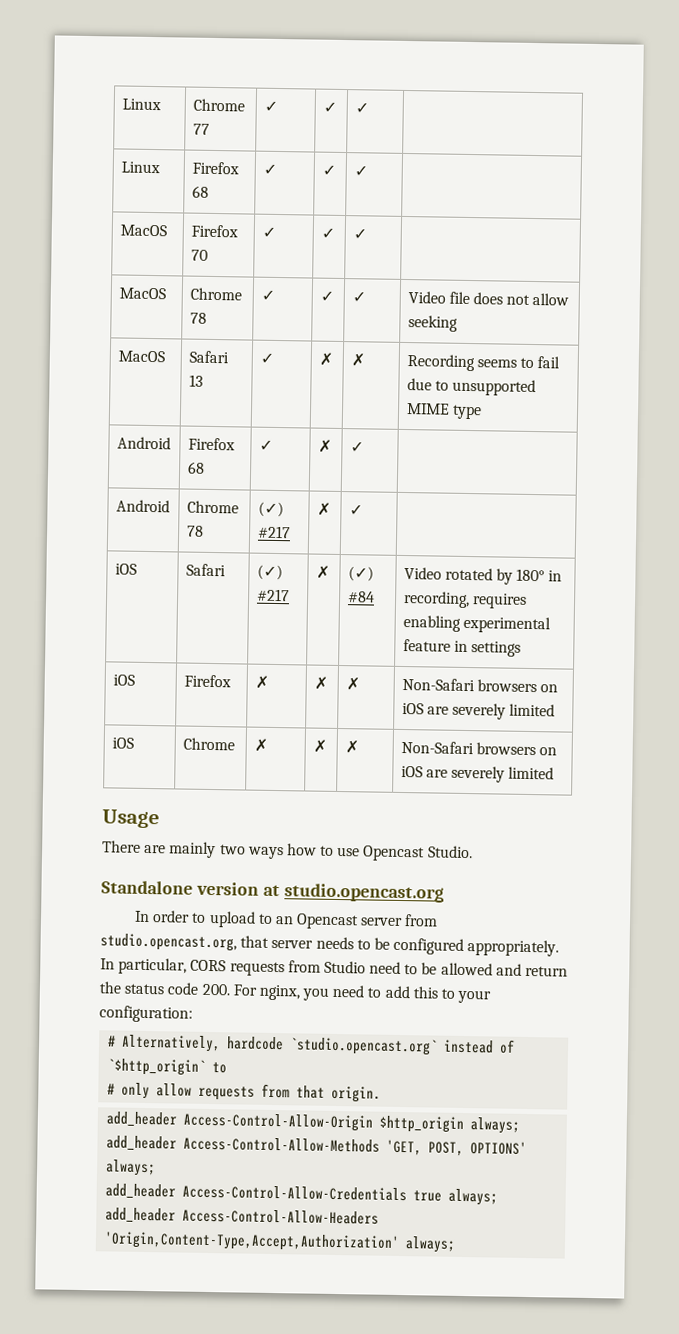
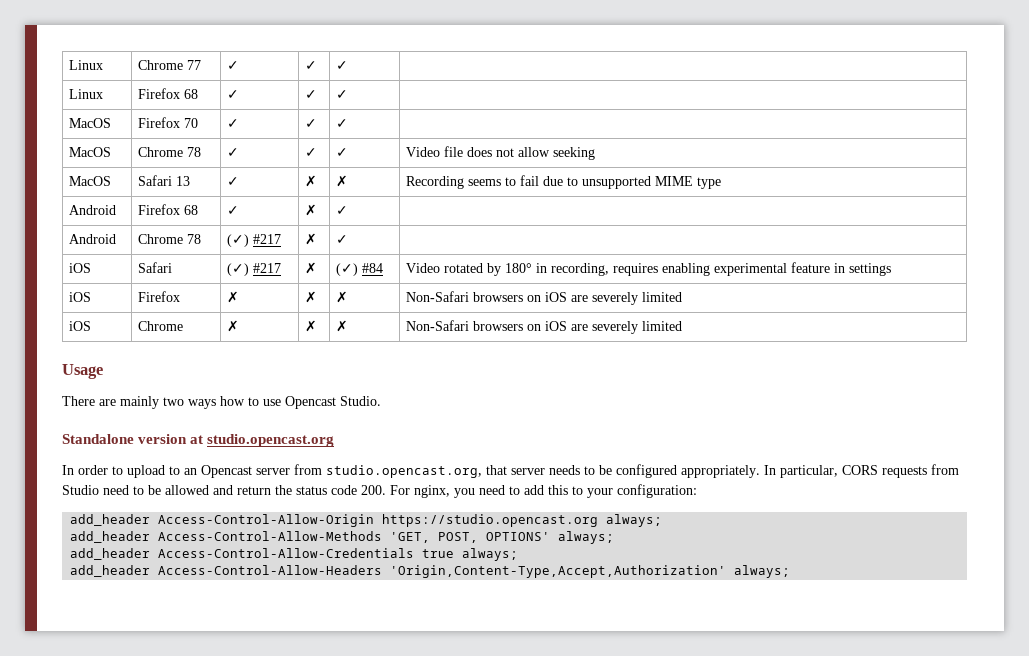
- # Alternatively, hardcode `studio.opencast.org` instead of `$http_origin` to
- # only allow requests from that origin.
- add_header Access-Control-Allow-Origin $http_origin always;
+ add_header Access-Control-Allow-Origin https://studio.opencast.org always;

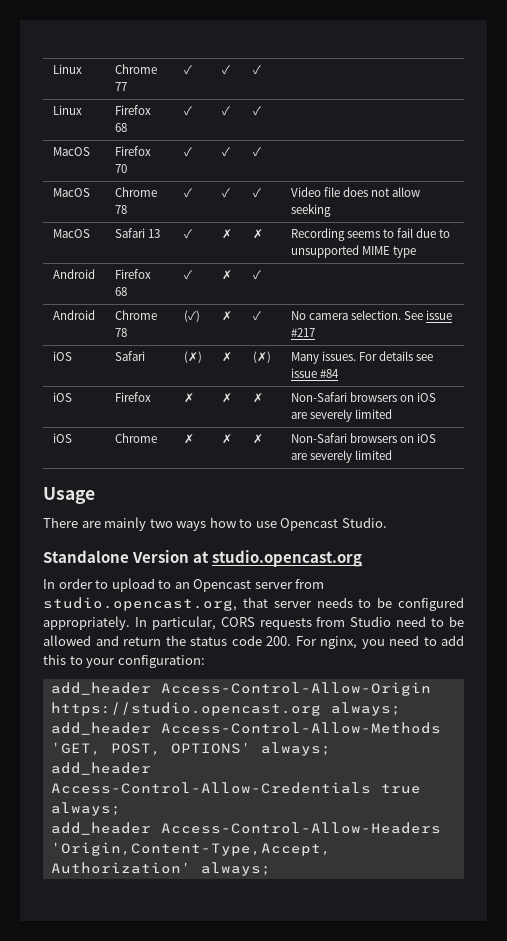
- Android | Chrome 78 | (✓) #217 | ✗ | ✓ |
+ Android | Chrome 78 | (✓) | ✗ | ✓ | No camera selection. See issue #217
- iOS | Safari | (✓) #217 | ✗ | (✓) #84 | Video rotated by 180° in recording, requires enabling experimental feature in settings
+ iOS | Safari | (✗) | ✗ | (✗) | Many issues. For details see issue #84
- Standalone version at studio.opencast.org
+ Standalone Version at studio.opencast.org

